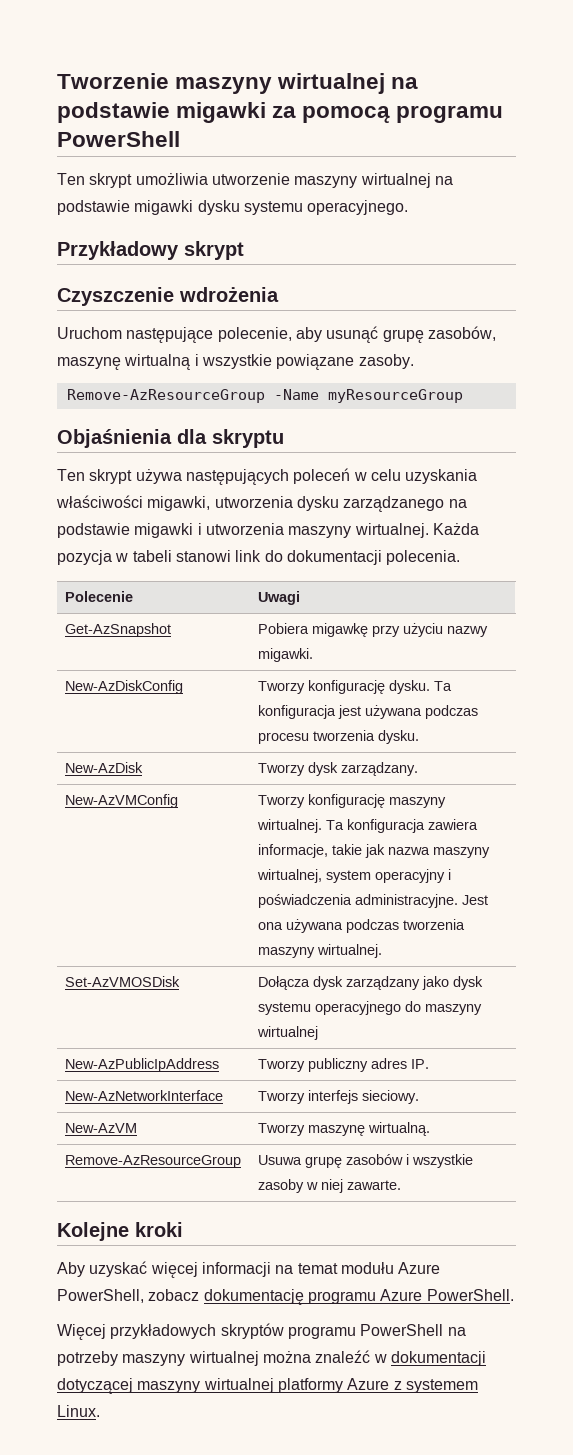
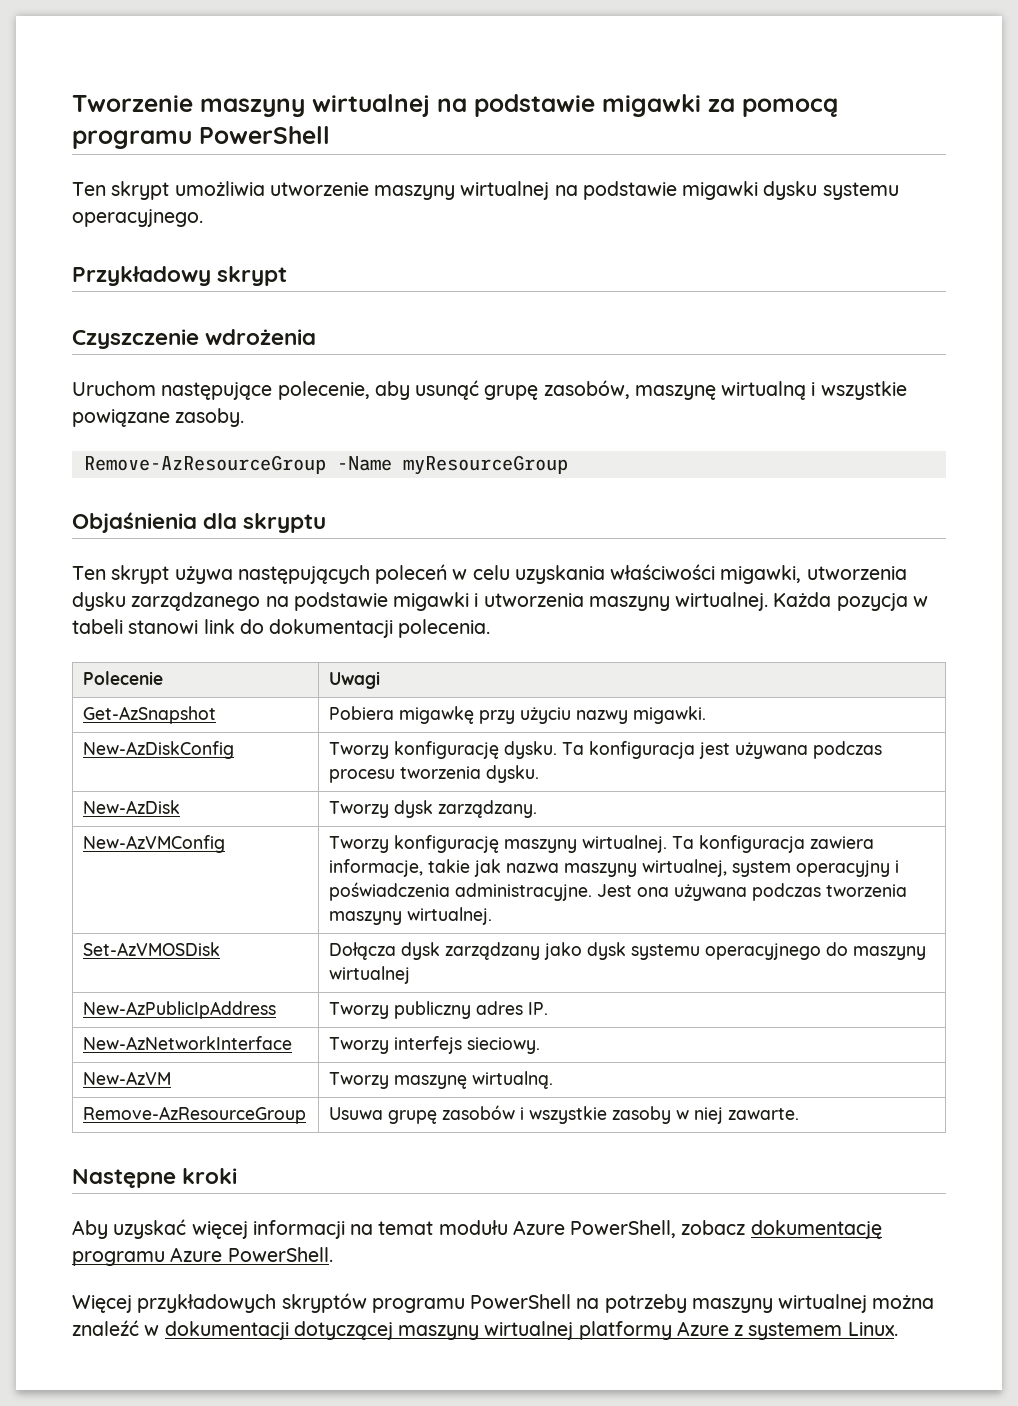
- Kolejne kroki
+ Następne kroki

